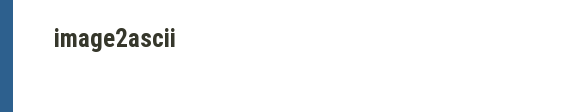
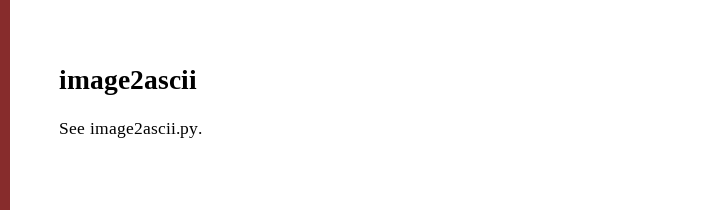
+ See image2ascii.py.

